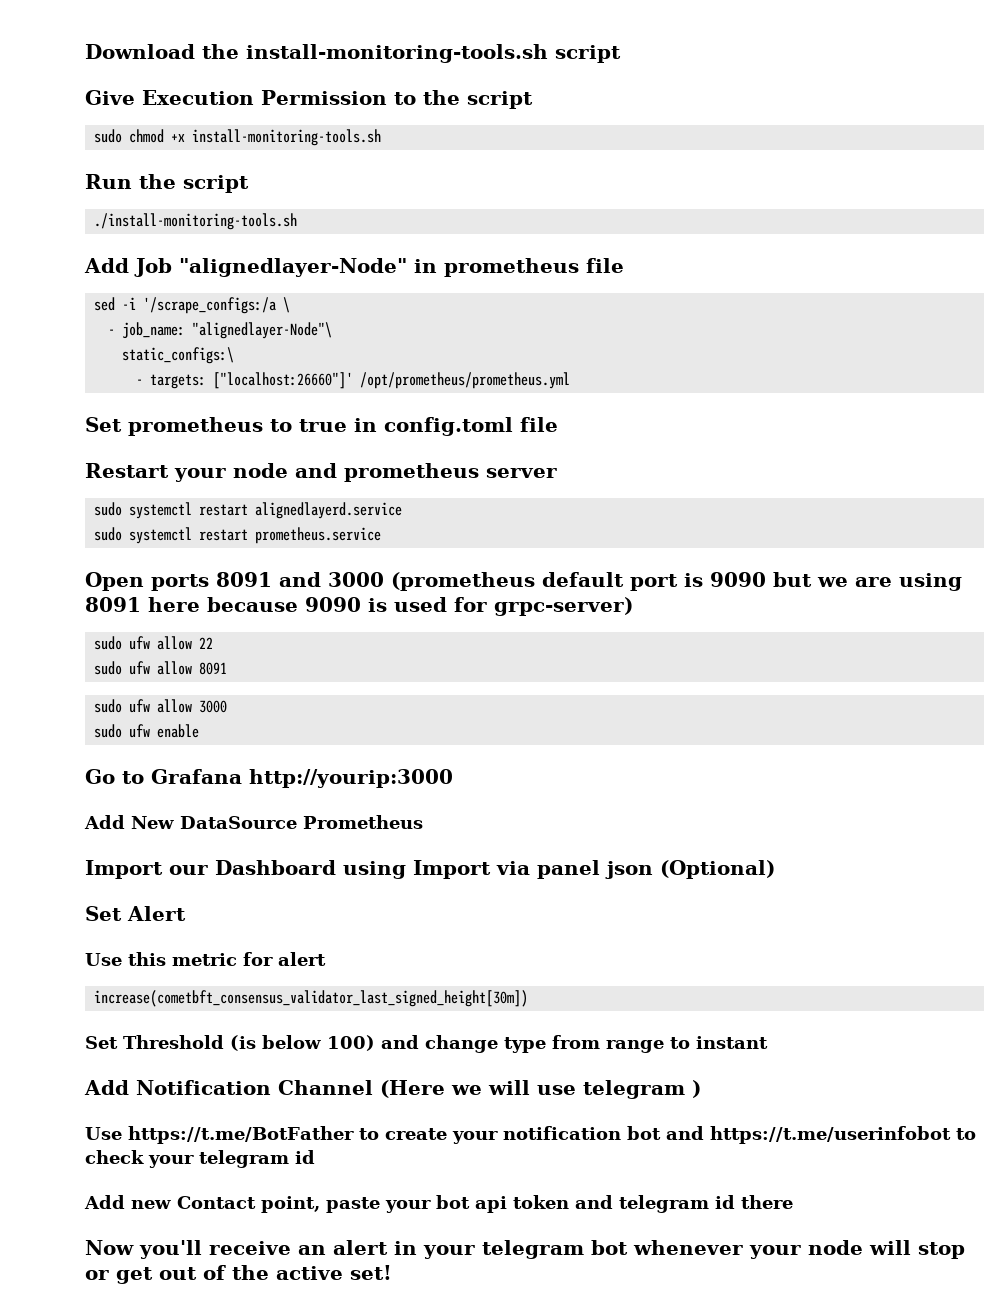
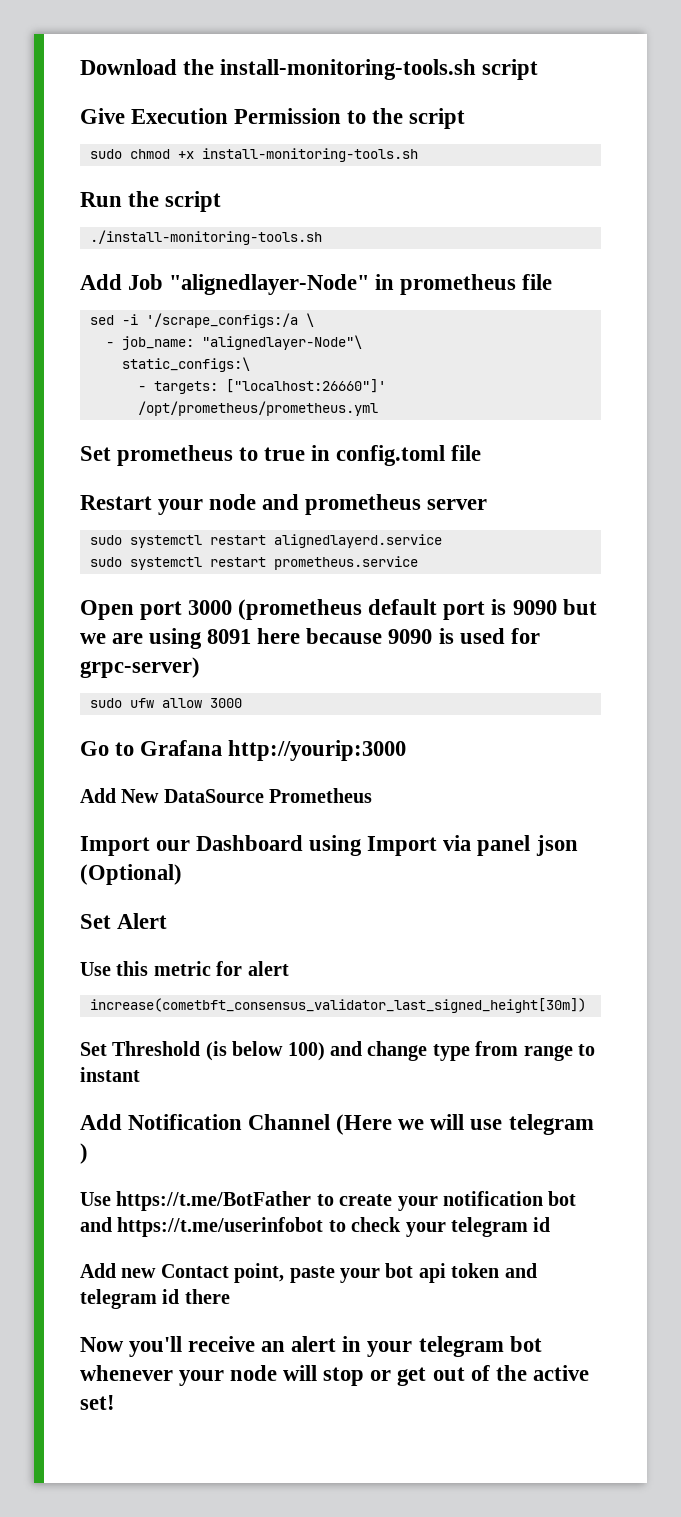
- Open ports 8091 and 3000 (prometheus default port is 9090 but we are using 8091 here because 9090 is used for grpc-server)
+ Open port 3000 (prometheus default port is 9090 but we are using 8091 here because 9090 is used for grpc-server)
- sudo ufw allow 22
- sudo ufw allow 8091
- sudo ufw enable

